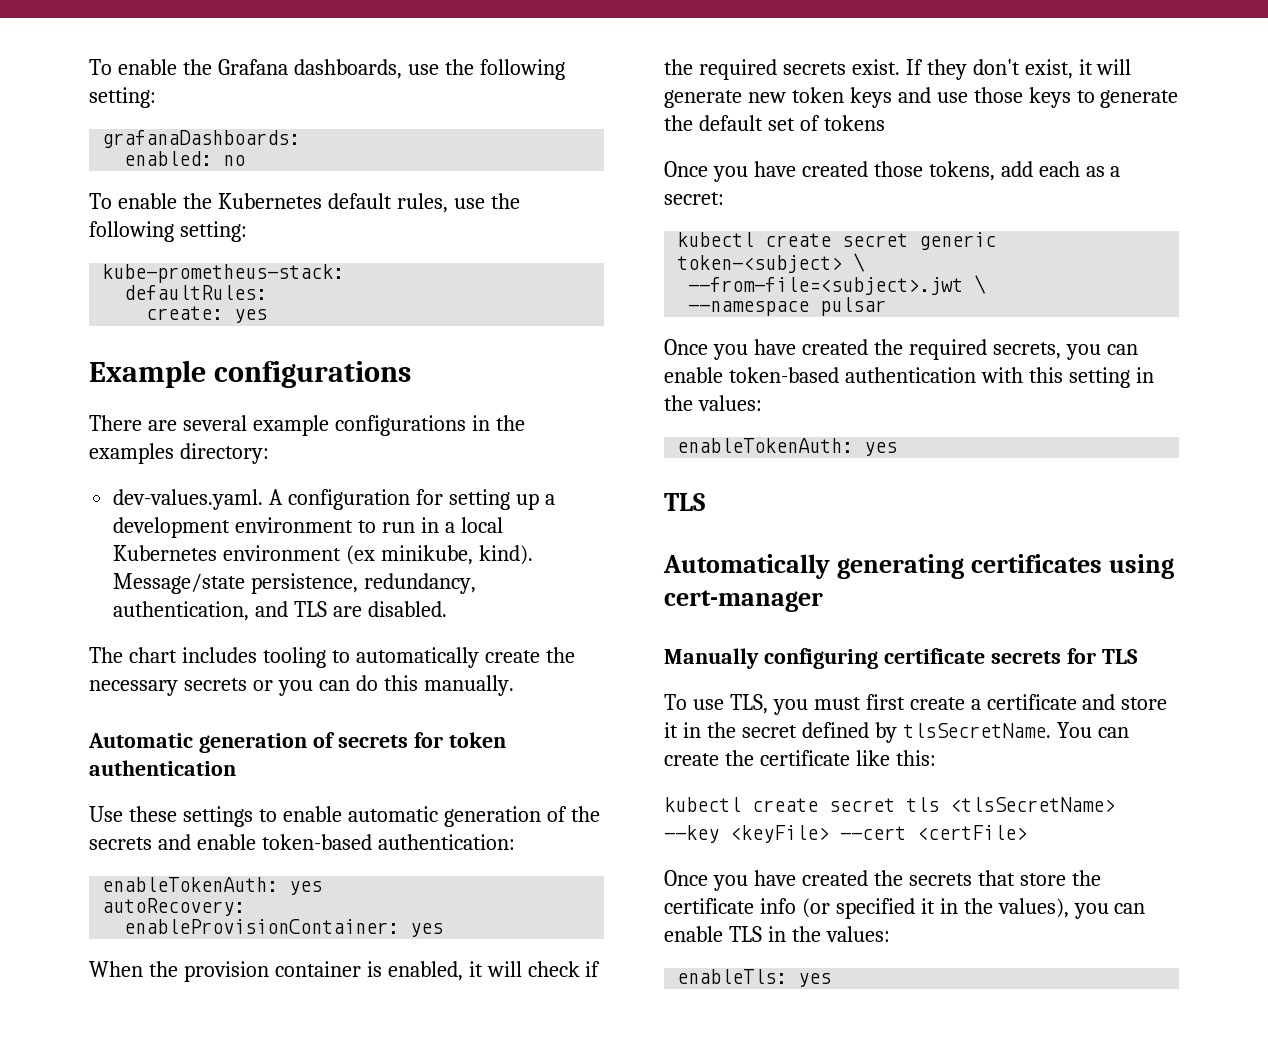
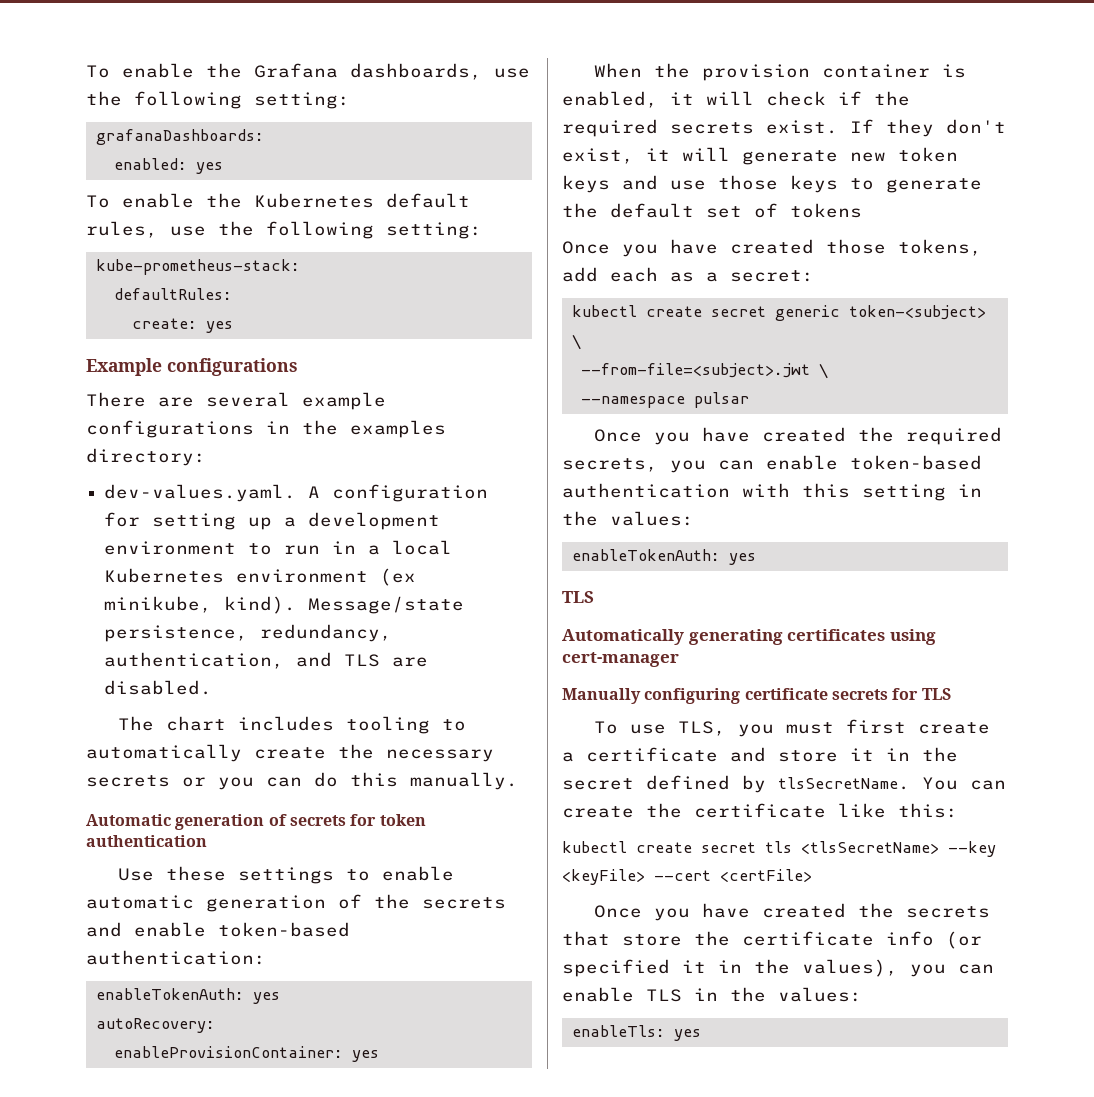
- enabled: no
+ enabled: yes

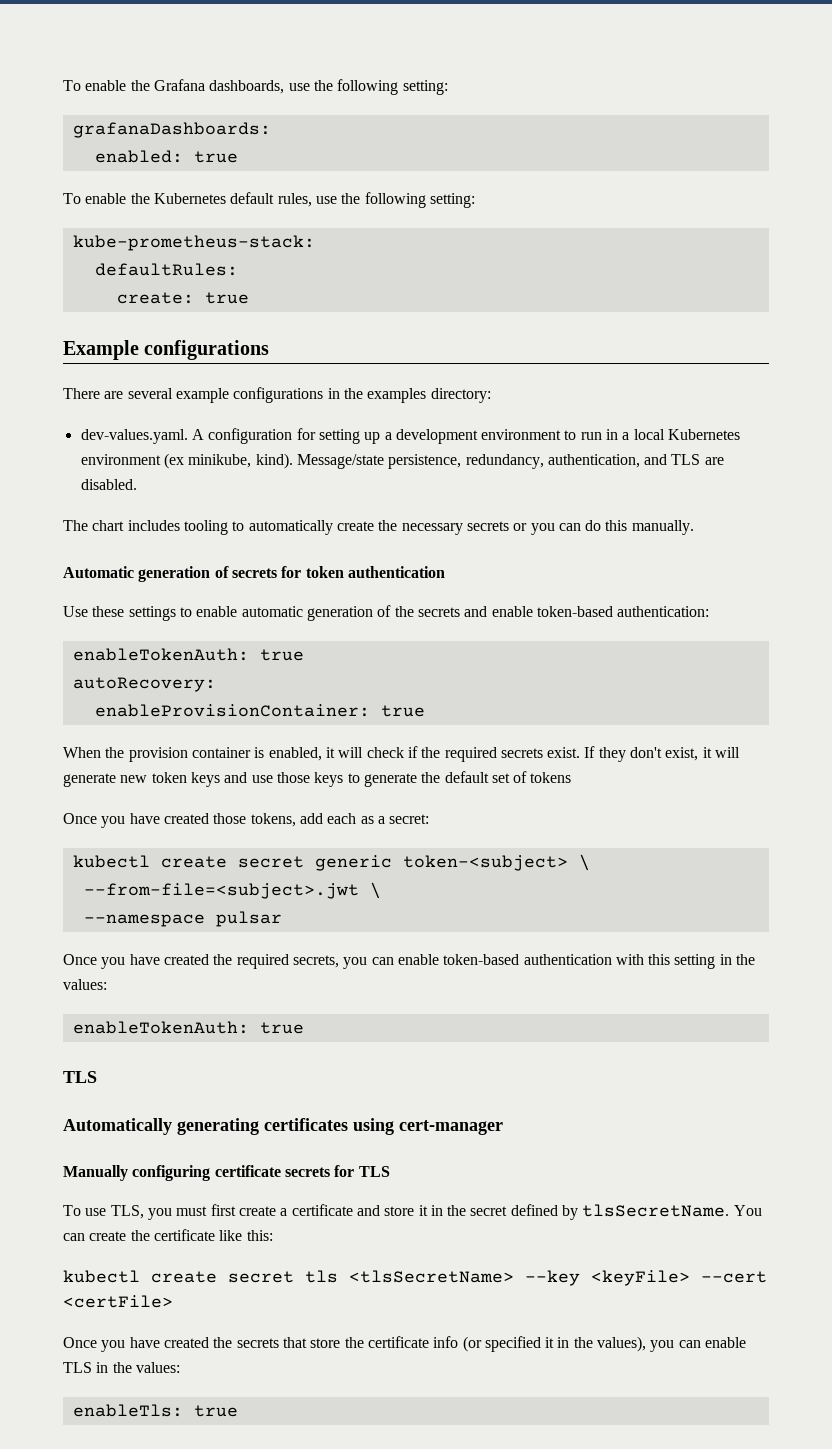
- enabled: yes
+ enabled: true
- create: yes
+ create: true
  Use these settings to enable automatic generation of the secrets and enable token-based authentication:
- enableTokenAuth: yes
+ enableTokenAuth: true
- enableProvisionContainer: yes
+ enableProvisionContainer: true
  Once you have created the required secrets, you can enable token-based authentication with this setting in the values:
- enableTokenAuth: yes
+ enableTokenAuth: true
- enableTls: yes
+ enableTls: true

